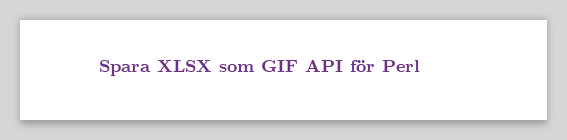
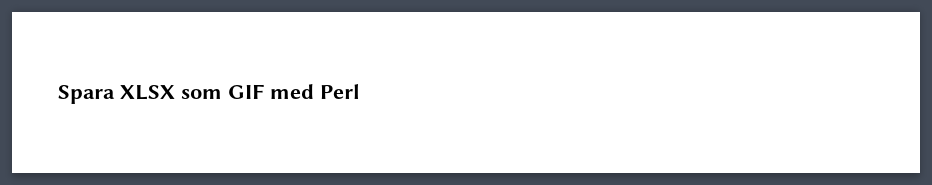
- Spara XLSX som GIF API för Perl
+ Spara XLSX som GIF med Perl

